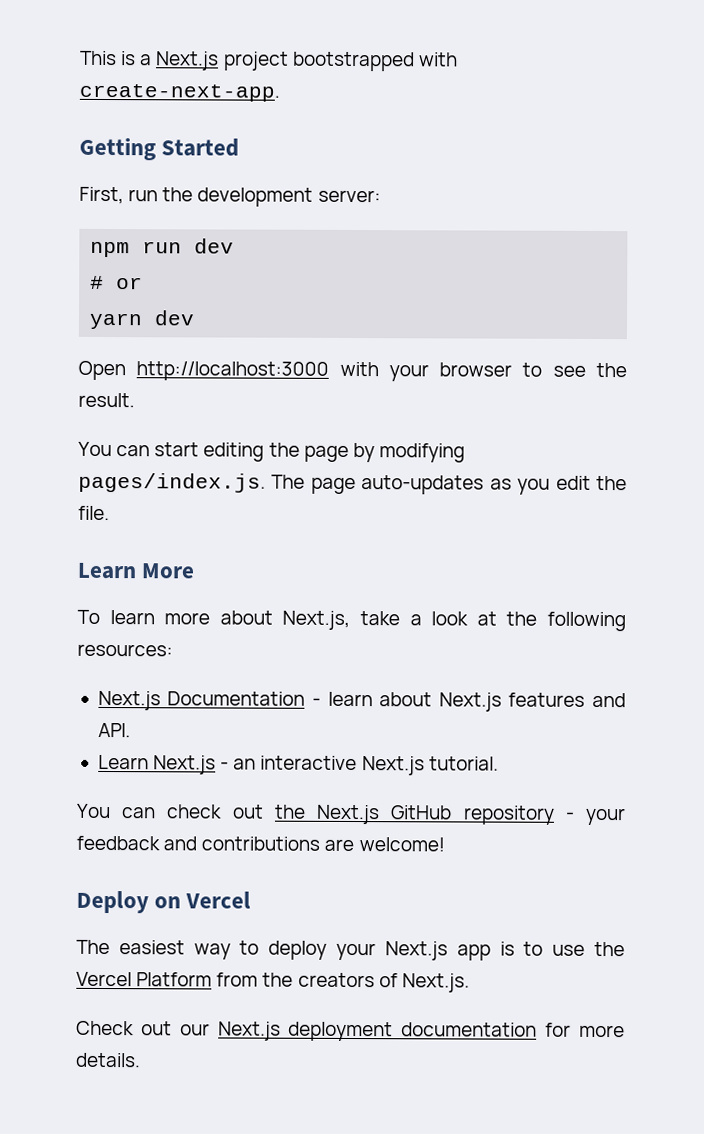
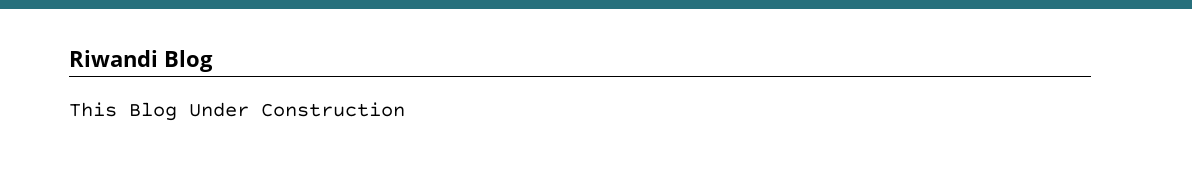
- This is a Next.js project bootstrapped with create-next-app.
- Getting Started
- First, run the development server:
- npm run dev
- # or
- yarn dev
- Open http://localhost:3000 with your browser to see the result.
- You can start editing the page by modifying pages/index.js. The page auto-updates as you edit the file.
- Learn More
- To learn more about Next.js, take a look at the following resources:
- Next.js Documentation - learn about Next.js features and API.
- Learn Next.js - an interactive Next.js tutorial.
- You can check out the Next.js GitHub repository - your feedback and contributions are welcome!
- Deploy on Vercel
- The easiest way to deploy your Next.js app is to use the Vercel Platform from the creators of Next.js.
- Check out our Next.js deployment documentation for more details.
+ Riwandi Blog
+ This Blog Under Construction

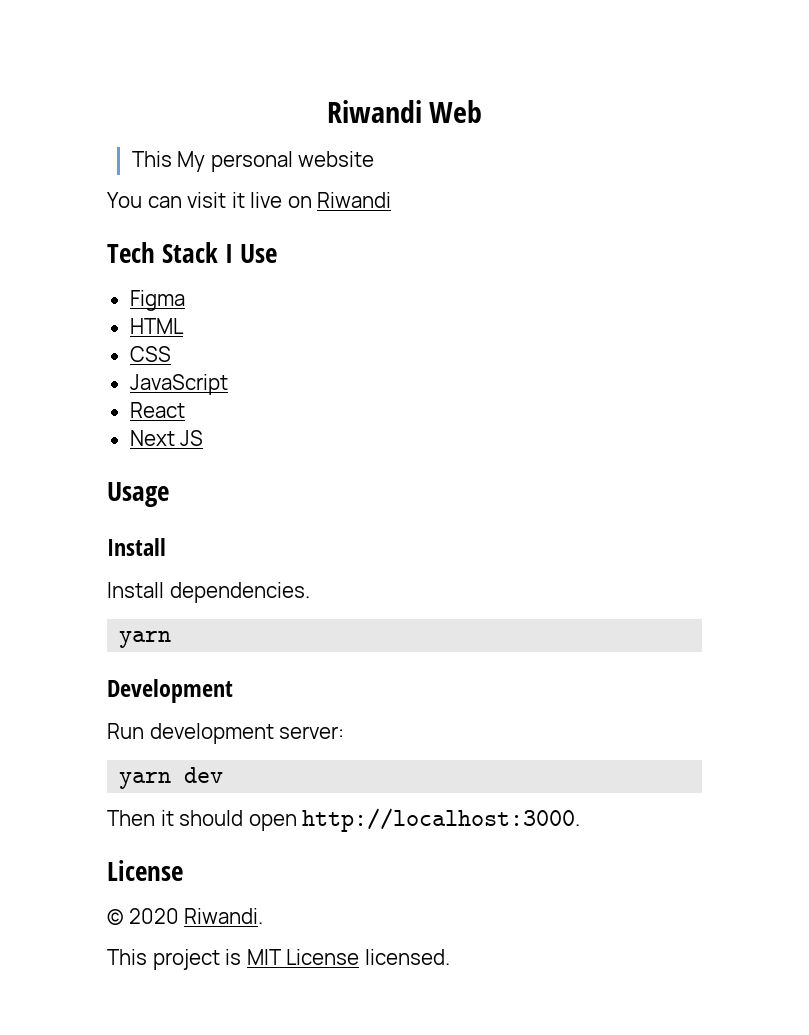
- Riwandi Blog
- This Blog Under Construction
+ Riwandi Web
+ This My personal website
+ You can visit it live on Riwandi
+ Tech Stack I Use
+ Figma
+ HTML
+ CSS
+ JavaScript
+ React
+ Next JS
+ Usage
+ Install
+ Install dependencies.
+ yarn
+ Development
+ Run development server:
+ yarn dev
+ Then it should open http://localhost:3000.
+ License
+ © 2020 Riwandi.
+ This project is MIT License licensed.

